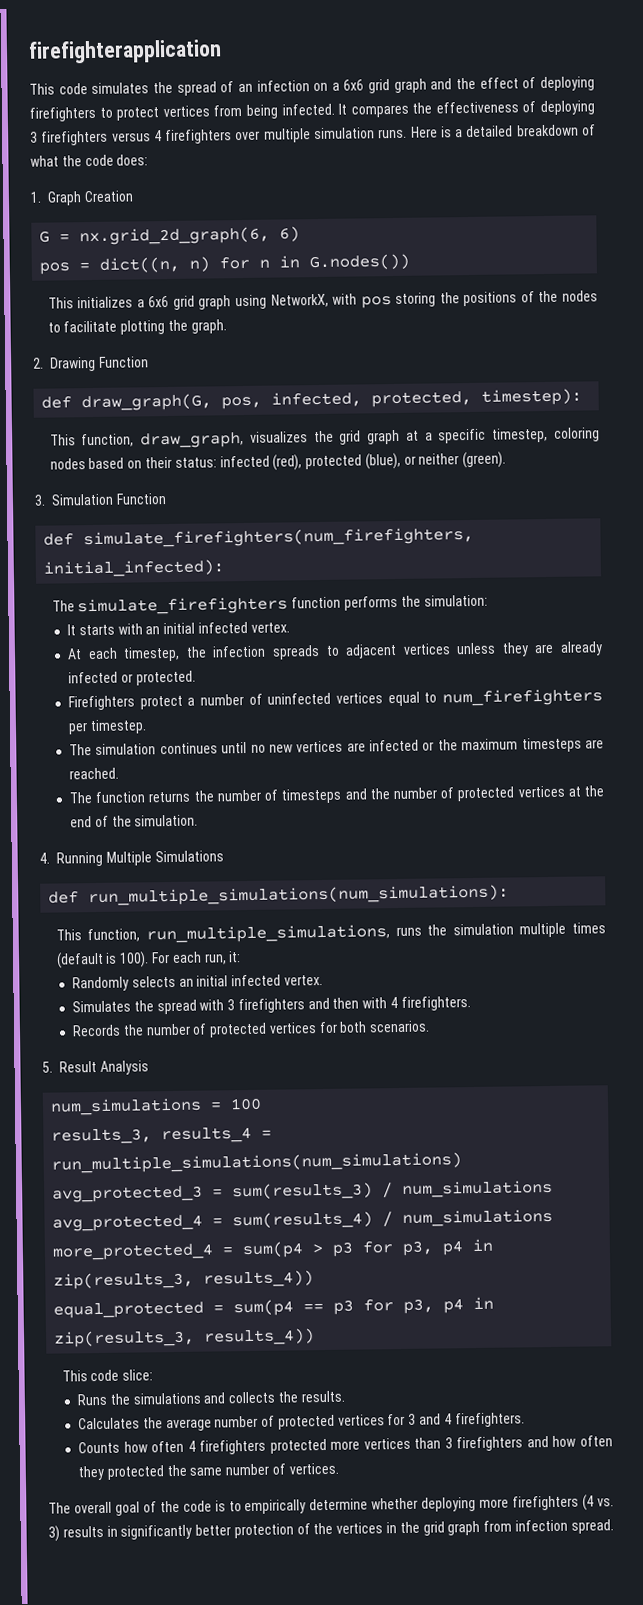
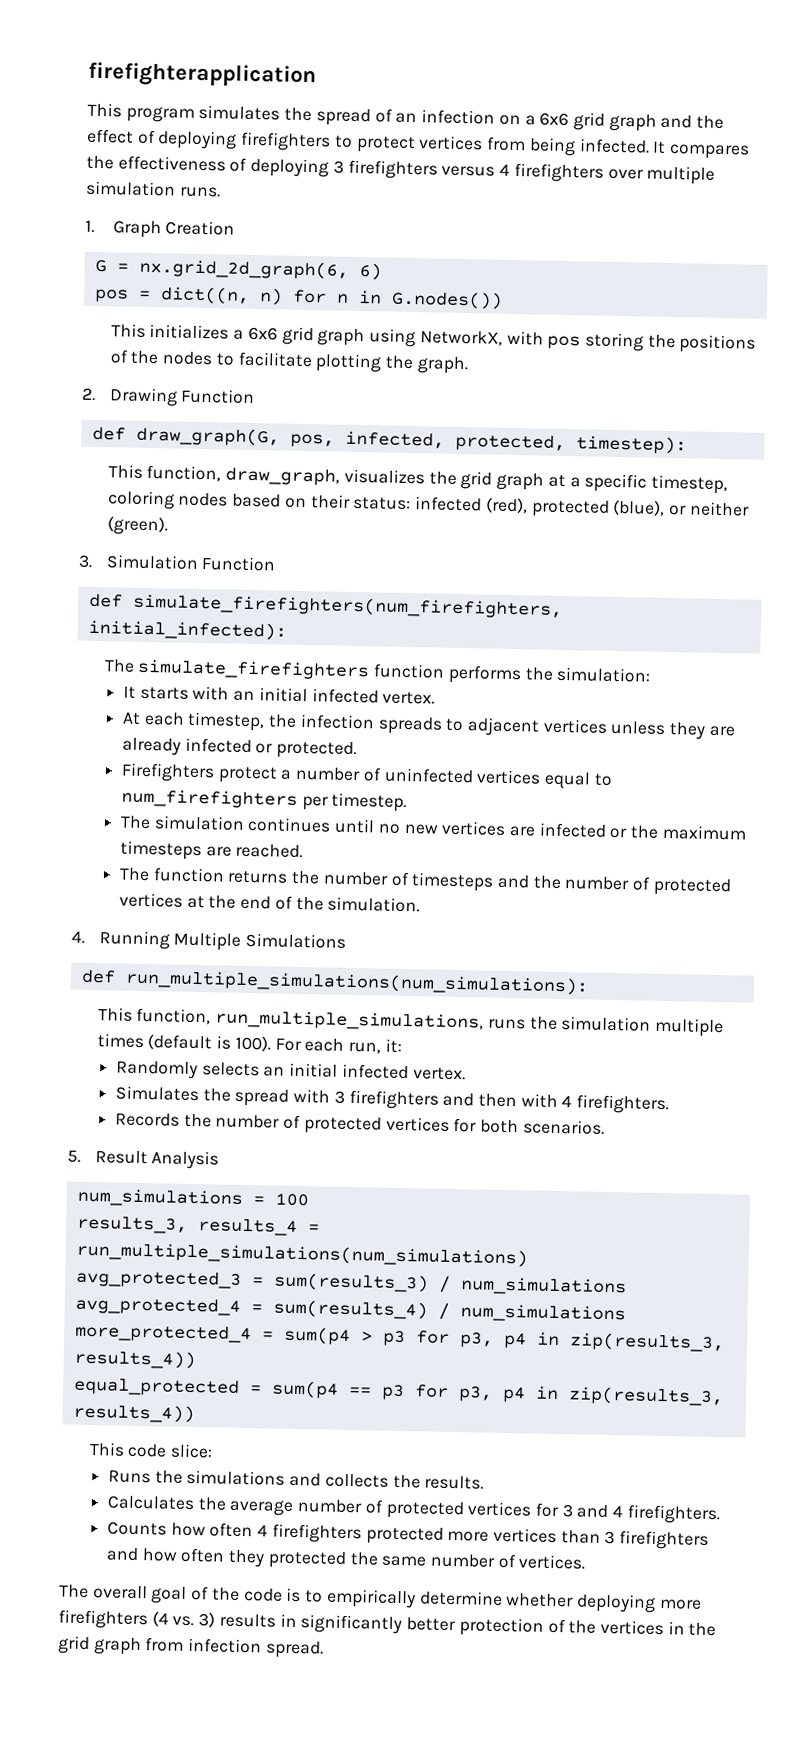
- This code simulates the spread of an infection on a 6x6 grid graph and the effect of deploying firefighters to protect vertices from being infected.
+ This program simulates the spread of an infection on a 6x6 grid graph and the effect of deploying firefighters to protect vertices from being infected.
- Here is a detailed breakdown of what the code does:

